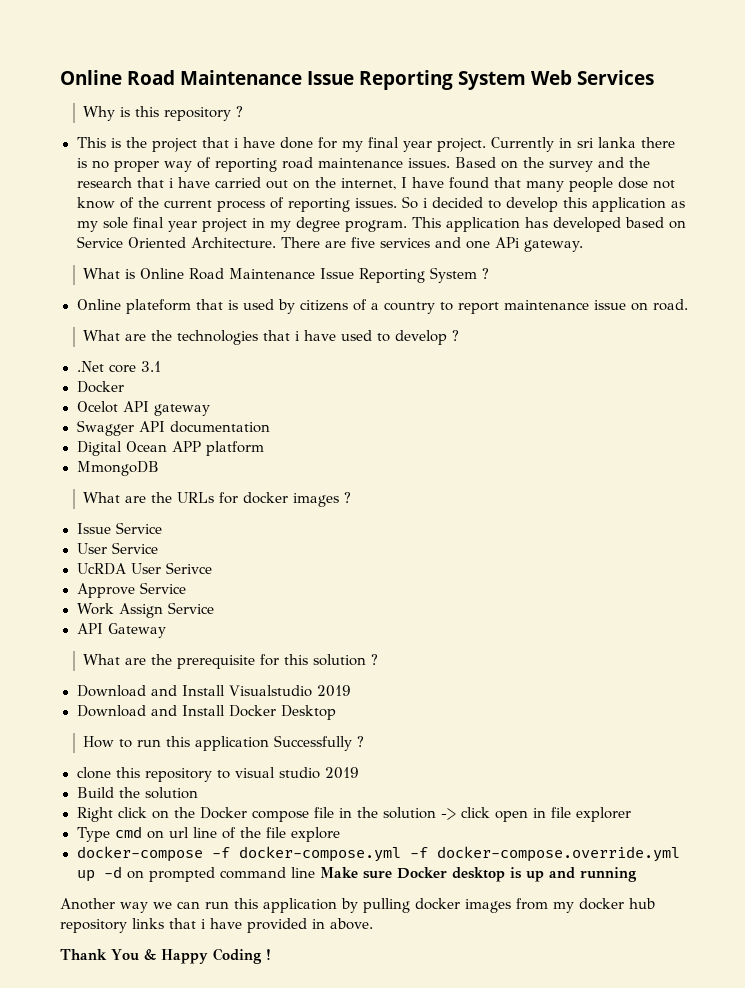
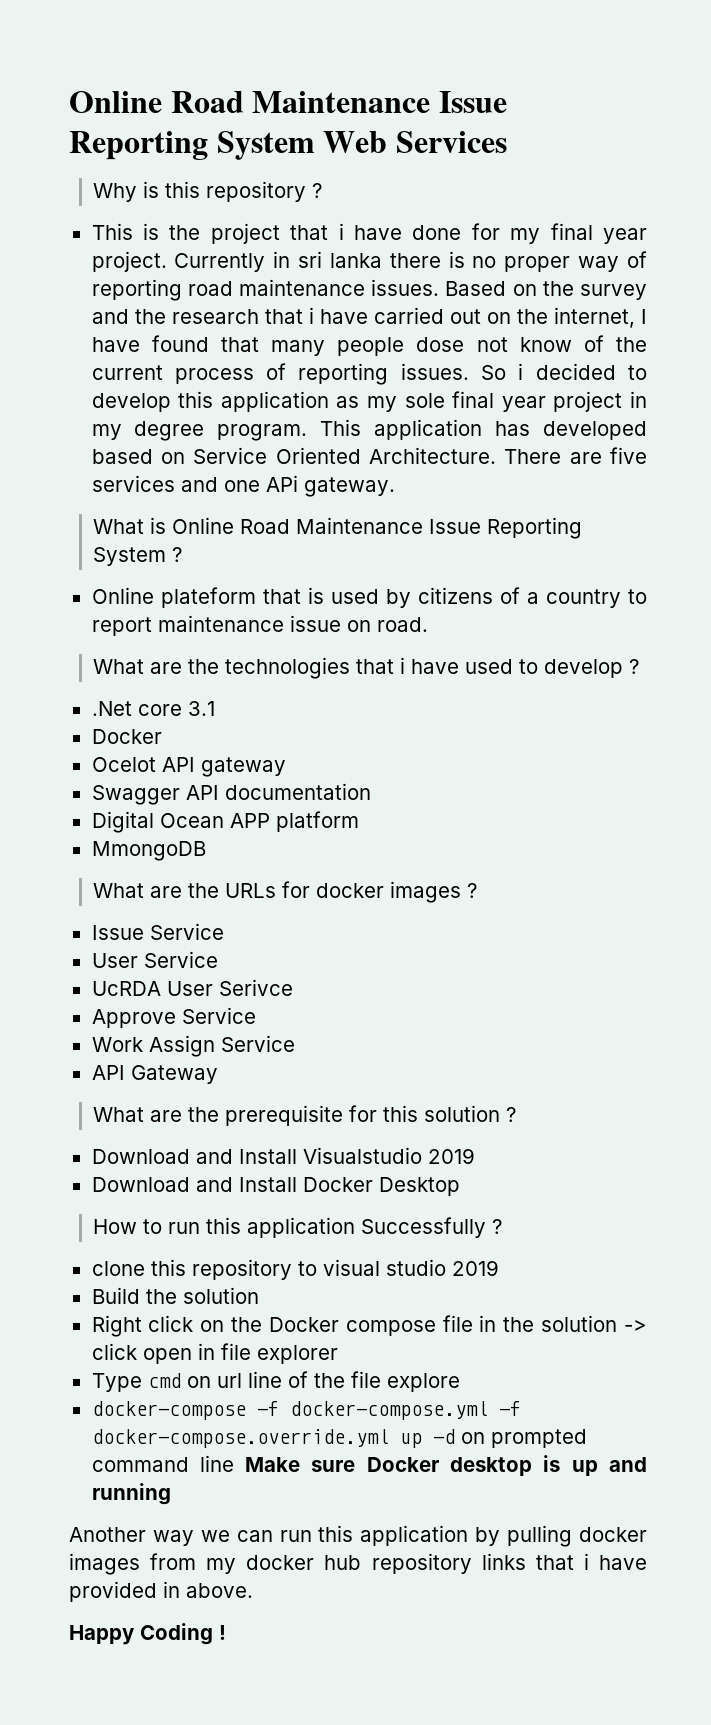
- Thank You & Happy Coding !
+ Happy Coding !

